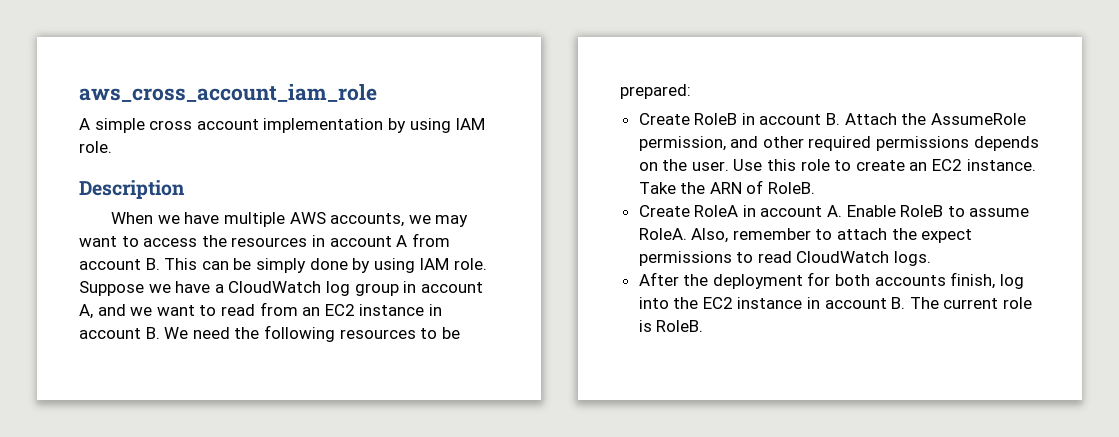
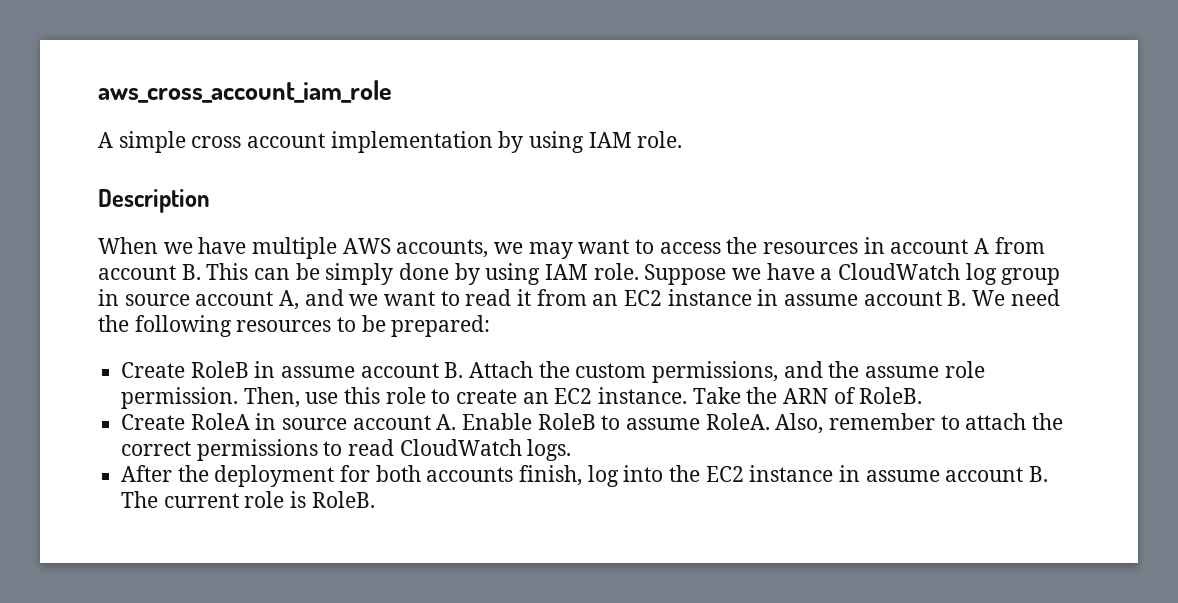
- Suppose we have a CloudWatch log group in account A, and we want to read from an EC2 instance in account B. We need the following resources to be prepared:
+ Suppose we have a CloudWatch log group in source account A, and we want to read it from an EC2 instance in assume account B. We need the following resources to be prepared:
- Create RoleB in account B. Attach the AssumeRole permission, and other required permissions depends on the user. Use this role to create an EC2 instance.
+ Create RoleB in assume account B. Attach the custom permissions, and the assume role permission. Then, use this role to create an EC2 instance.
- Create RoleA in account A. Enable RoleB to assume RoleA.
+ Create RoleA in source account A. Enable RoleB to assume RoleA.
- Also, remember to attach the expect permissions to read CloudWatch logs.
+ Also, remember to attach the correct permissions to read CloudWatch logs.
- After the deployment for both accounts finish, log into the EC2 instance in account B. The current role is RoleB.
+ After the deployment for both accounts finish, log into the EC2 instance in assume account B. The current role is RoleB.

